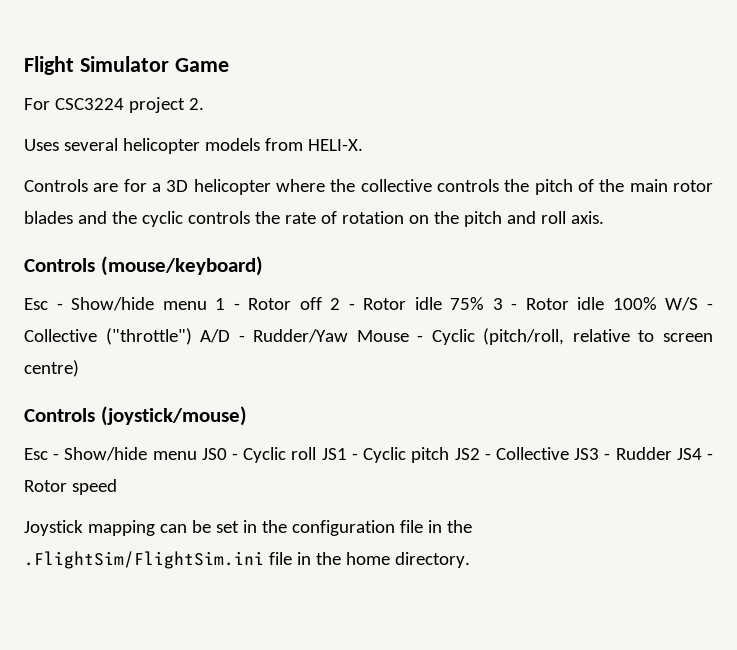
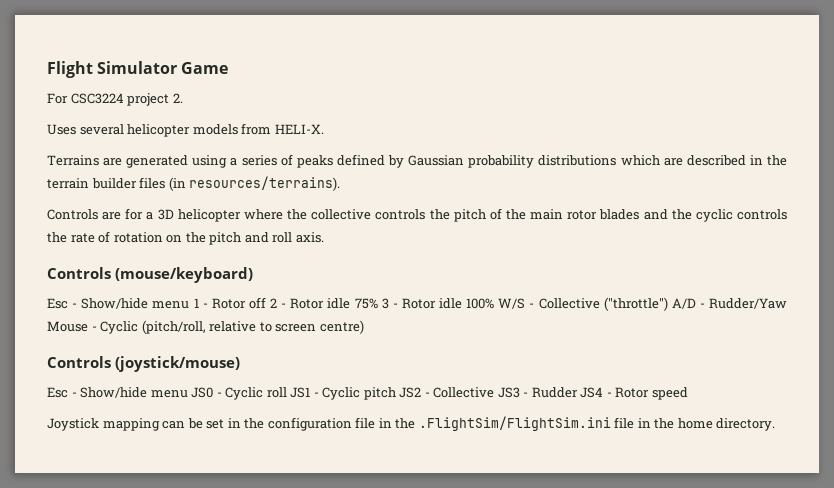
+ Terrains are generated using a series of peaks defined by Gaussian probability distributions which are described in the terrain builder files (in resources/terrains).

